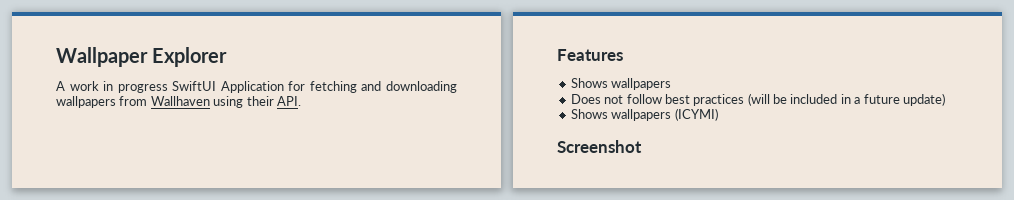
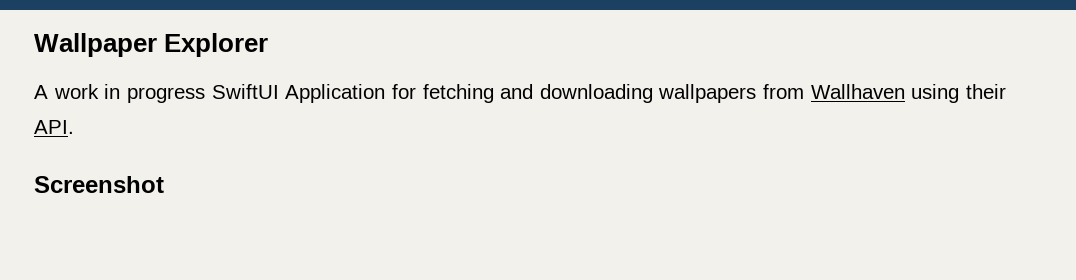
- Features
- Shows wallpapers
- Does not follow best practices (will be included in a future update)
- Shows wallpapers (ICYMI)

